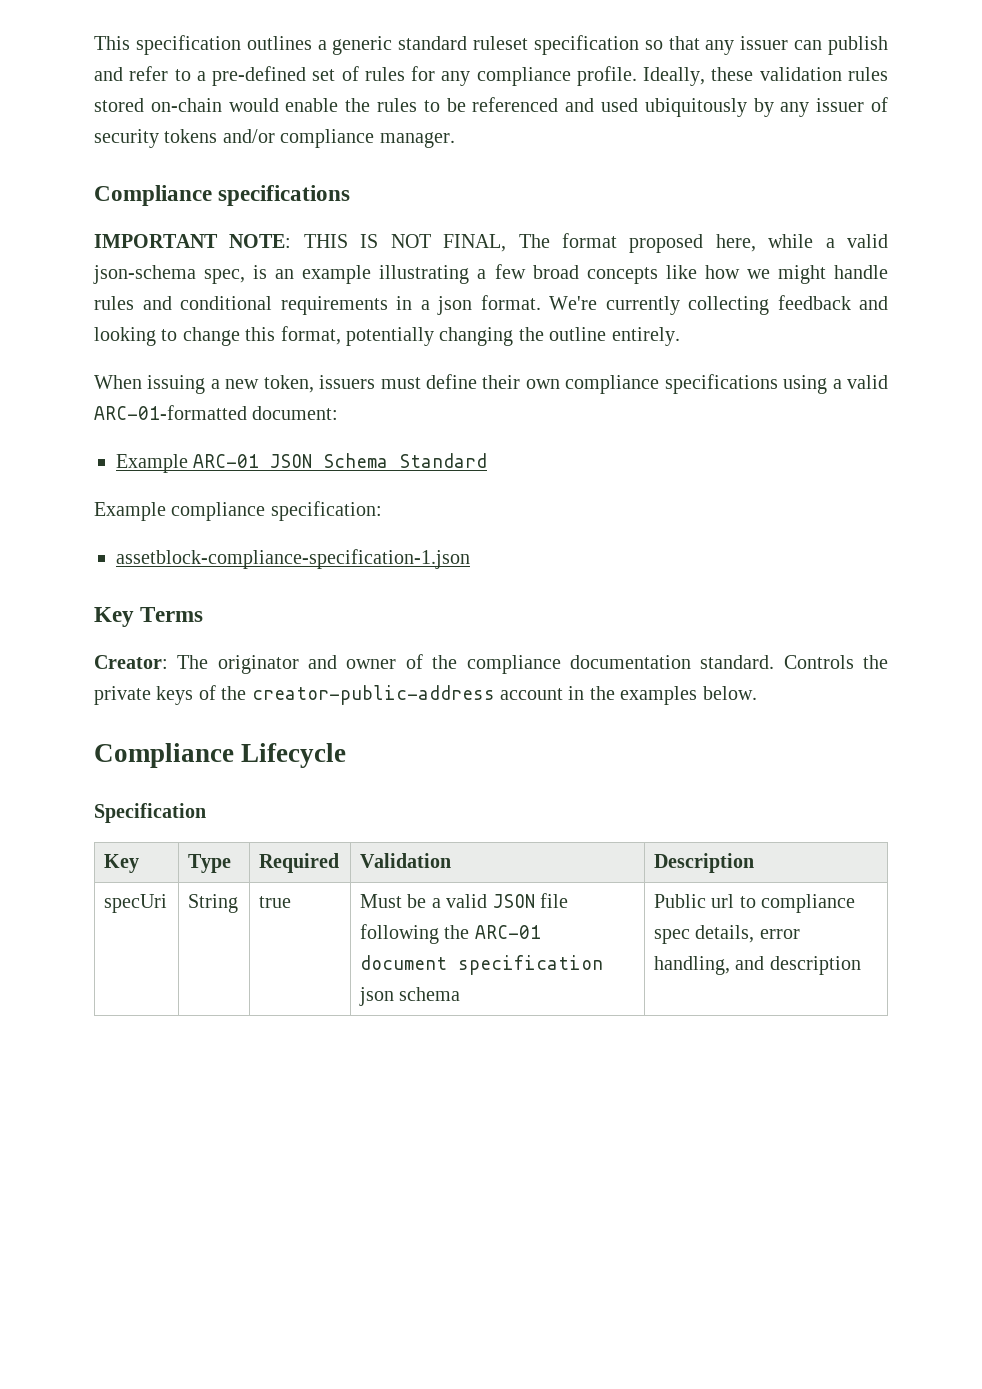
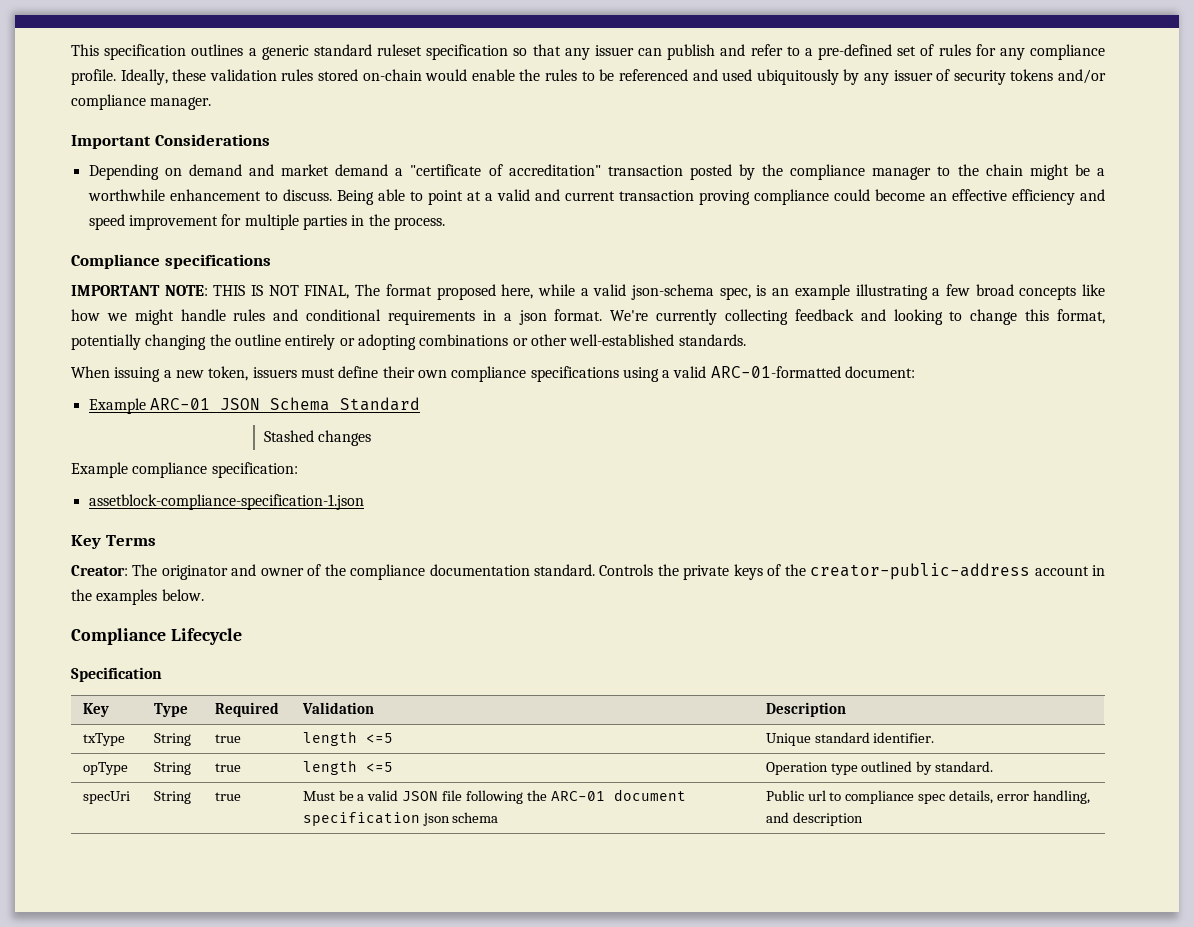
+ Important Considerations
+ Depending on demand and market demand a "certificate of accreditation" transaction posted by the compliance manager to the chain might be a worthwhile enhancement to discuss. Being able to point at a valid and current transaction proving compliance could become an effective efficiency and speed improvement for multiple parties in the process.
- We're currently collecting feedback and looking to change this format, potentially changing the outline entirely.
+ We're currently collecting feedback and looking to change this format, potentially changing the outline entirely or adopting combinations or other well-established standards.
+ Stashed changes
+ txType | String | true | length <=5 | Unique standard identifier.
+ opType | String | true | length <=5 | Operation type outlined by standard.

